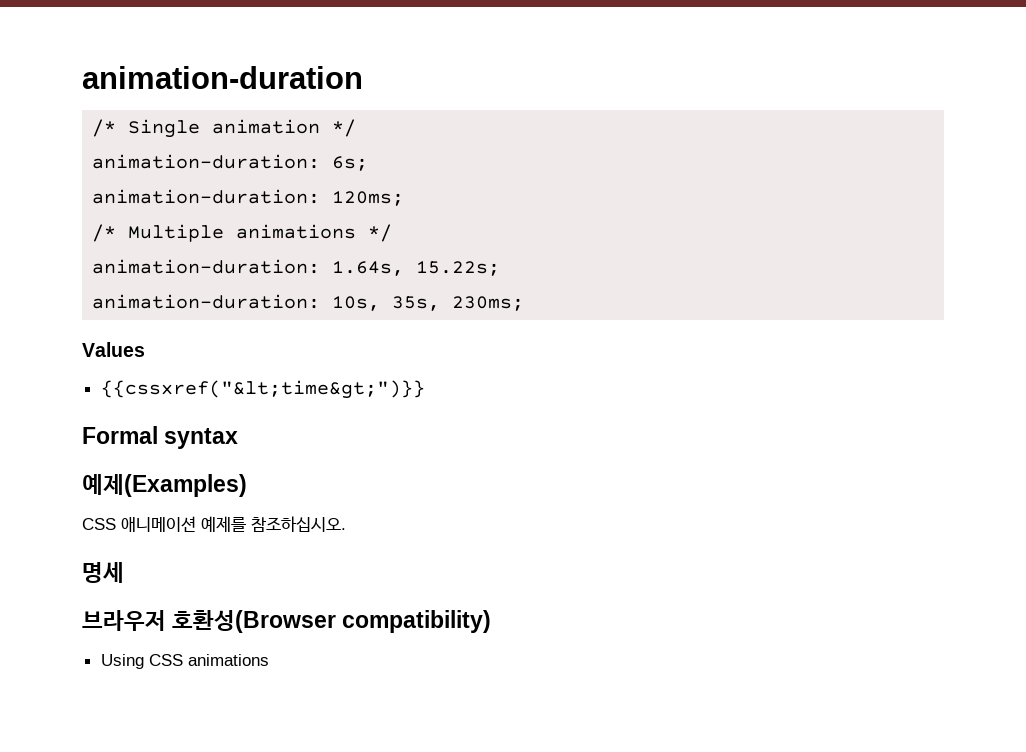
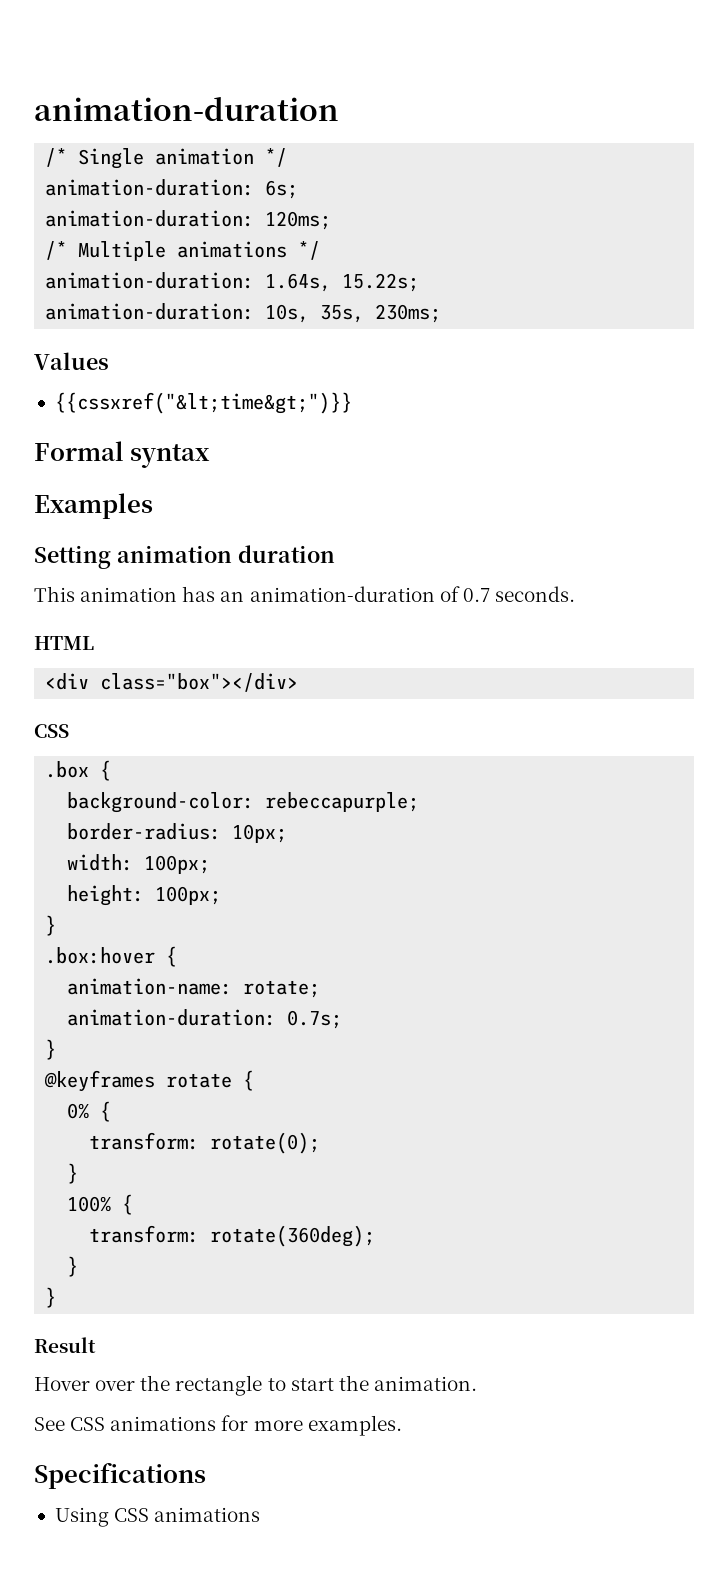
- 예제(Examples)
- CSS 애니메이션 예제를 참조하십시오.
- 명세
- 브라우저 호환성(Browser compatibility)
+ Examples
+ Setting animation duration
+ This animation has an animation-duration of 0.7 seconds.
+ HTML
+ <div class="box"></div>
+ CSS
+ .box {
+ background-color: rebeccapurple;
+ border-radius: 10px;
+ width: 100px;
+ height: 100px;
+ }
+ .box:hover {
+ animation-name: rotate;
+ animation-duration: 0.7s;
+ }
+ @keyframes rotate {
+ 0% {
+ transform: rotate(0);
+ }
+ 100% {
+ transform: rotate(360deg);
+ }
+ }
+ Result
+ Hover over the rectangle to start the animation.
+ See CSS animations for more examples.
+ Specifications

